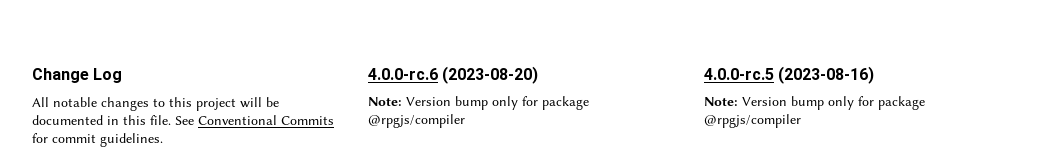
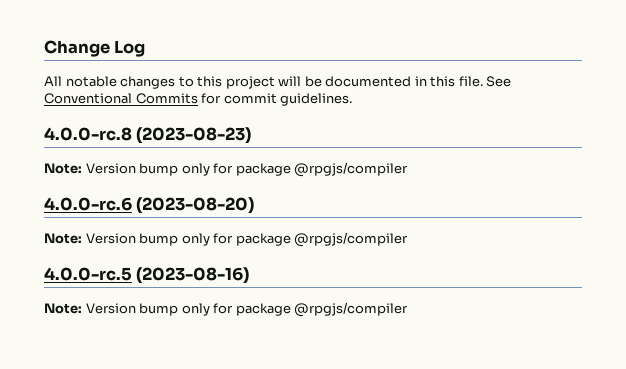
+ 4.0.0-rc.8 (2023-08-23)
+ Note: Version bump only for package @rpgjs/compiler

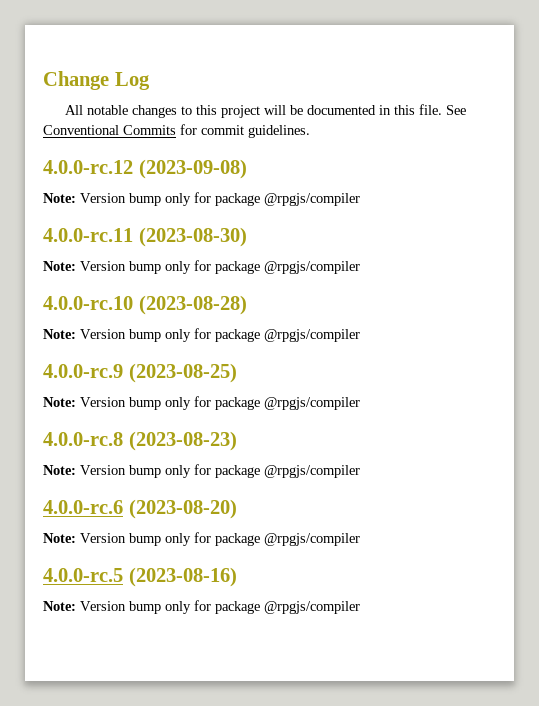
+ 4.0.0-rc.12 (2023-09-08)
+ Note: Version bump only for package @rpgjs/compiler
+ 4.0.0-rc.11 (2023-08-30)
+ Note: Version bump only for package @rpgjs/compiler
+ 4.0.0-rc.10 (2023-08-28)
+ Note: Version bump only for package @rpgjs/compiler
+ 4.0.0-rc.9 (2023-08-25)
+ Note: Version bump only for package @rpgjs/compiler

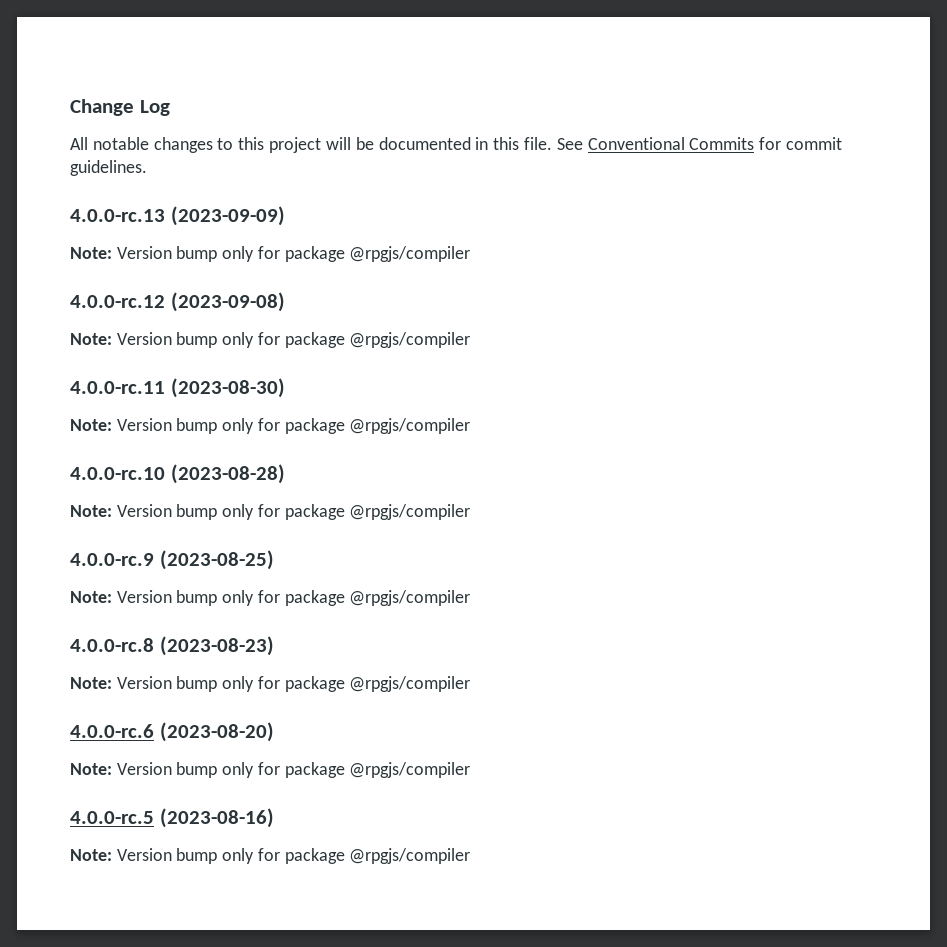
+ 4.0.0-rc.13 (2023-09-09)
+ Note: Version bump only for package @rpgjs/compiler

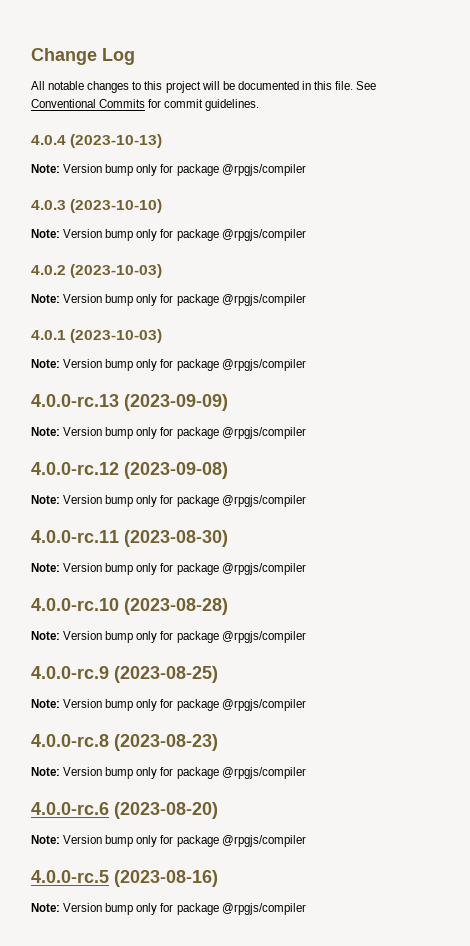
+ 4.0.4 (2023-10-13)
+ Note: Version bump only for package @rpgjs/compiler
+ 4.0.3 (2023-10-10)
+ Note: Version bump only for package @rpgjs/compiler
+ 4.0.2 (2023-10-03)
+ Note: Version bump only for package @rpgjs/compiler
+ 4.0.1 (2023-10-03)
+ Note: Version bump only for package @rpgjs/compiler

